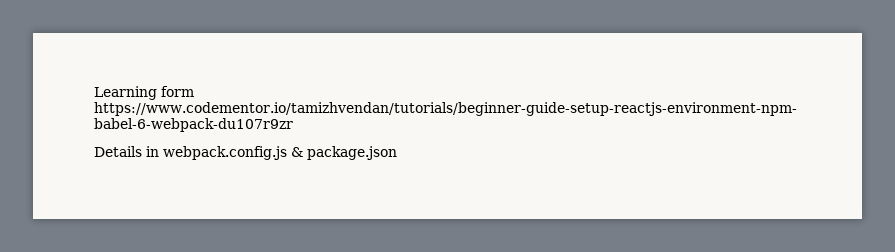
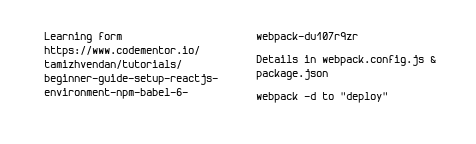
+ webpack -d to "deploy"

